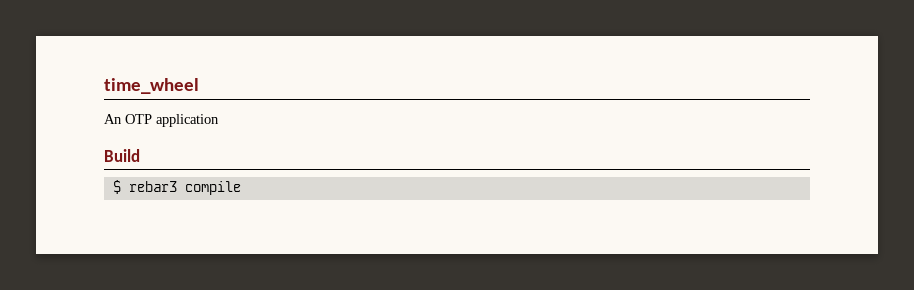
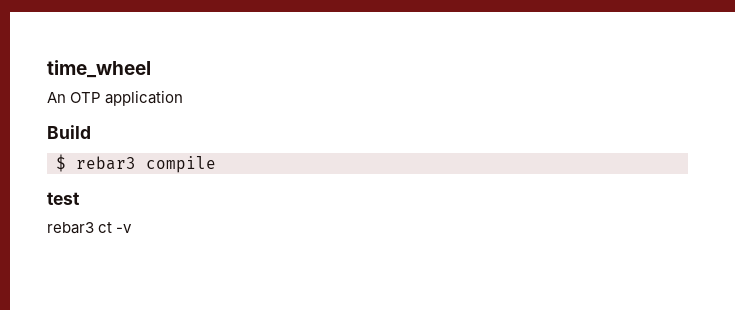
+ test
+ rebar3 ct -v

